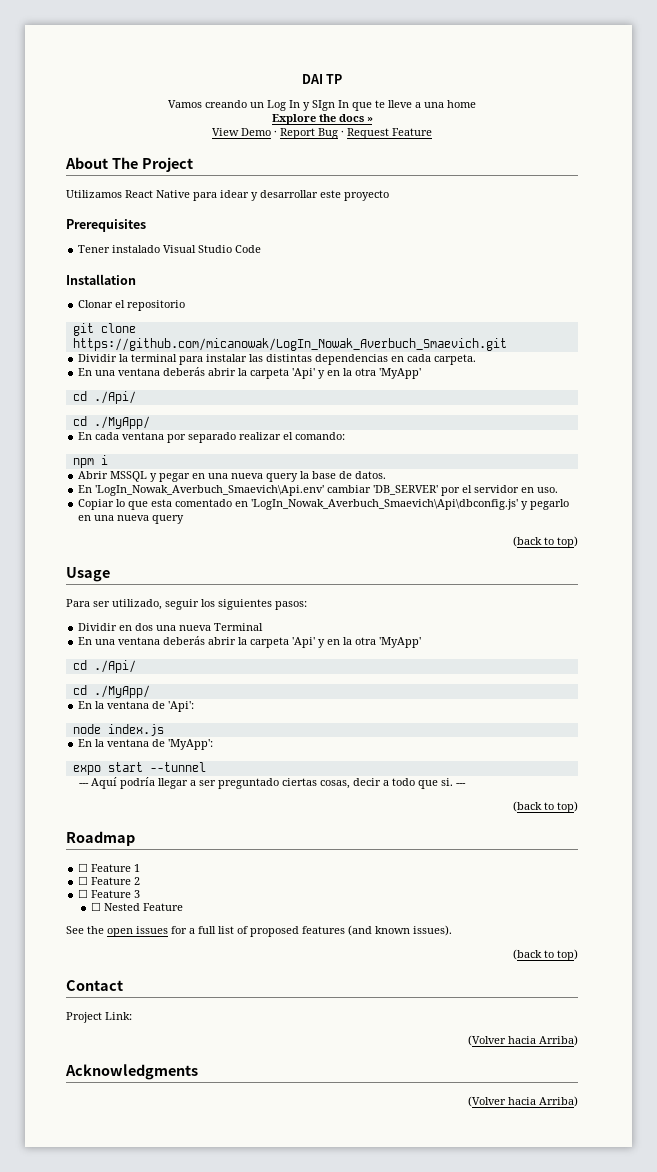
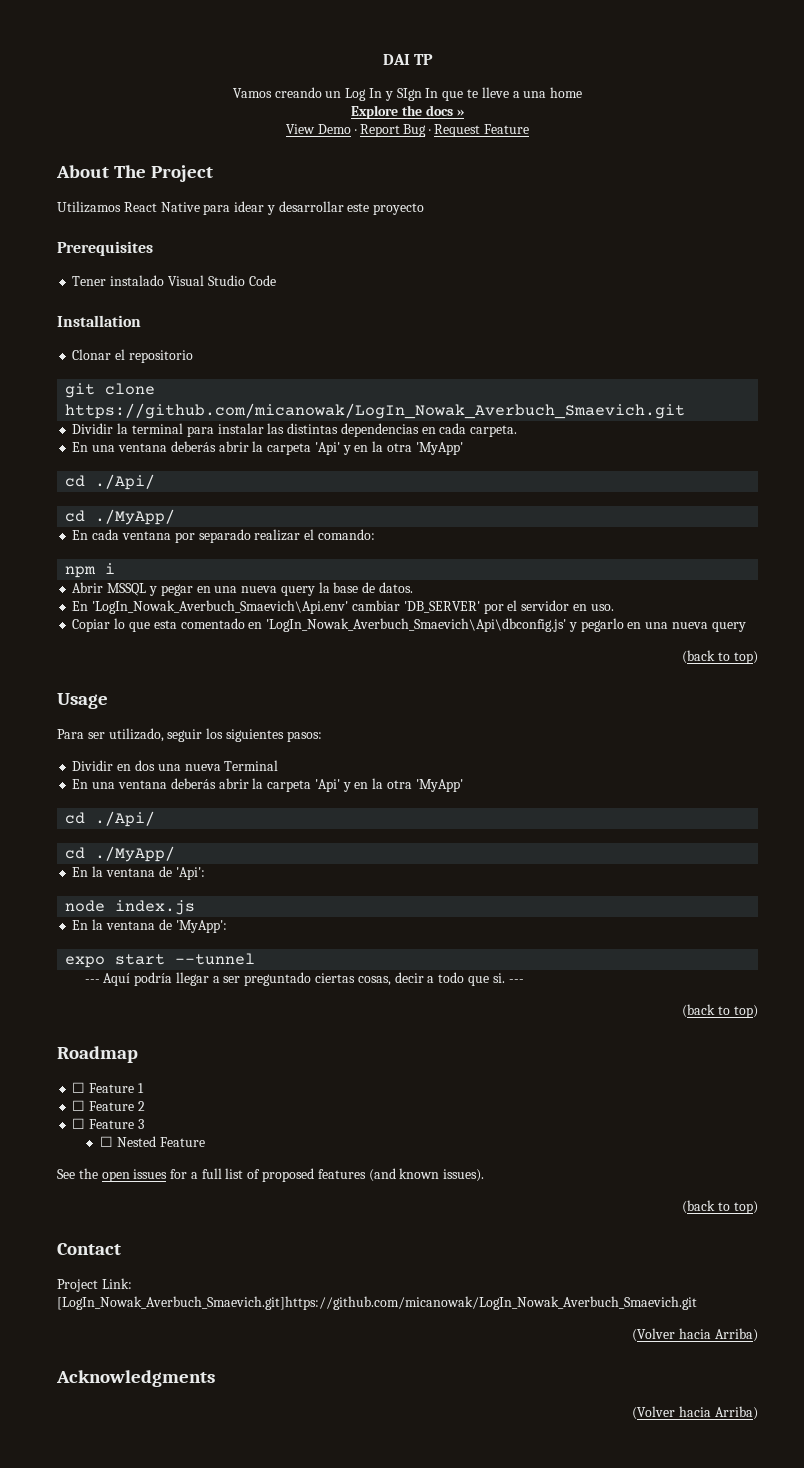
- Project Link:
+ Project Link: [LogIn_Nowak_Averbuch_Smaevich.git]https://github.com/micanowak/LogIn_Nowak_Averbuch_Smaevich.git

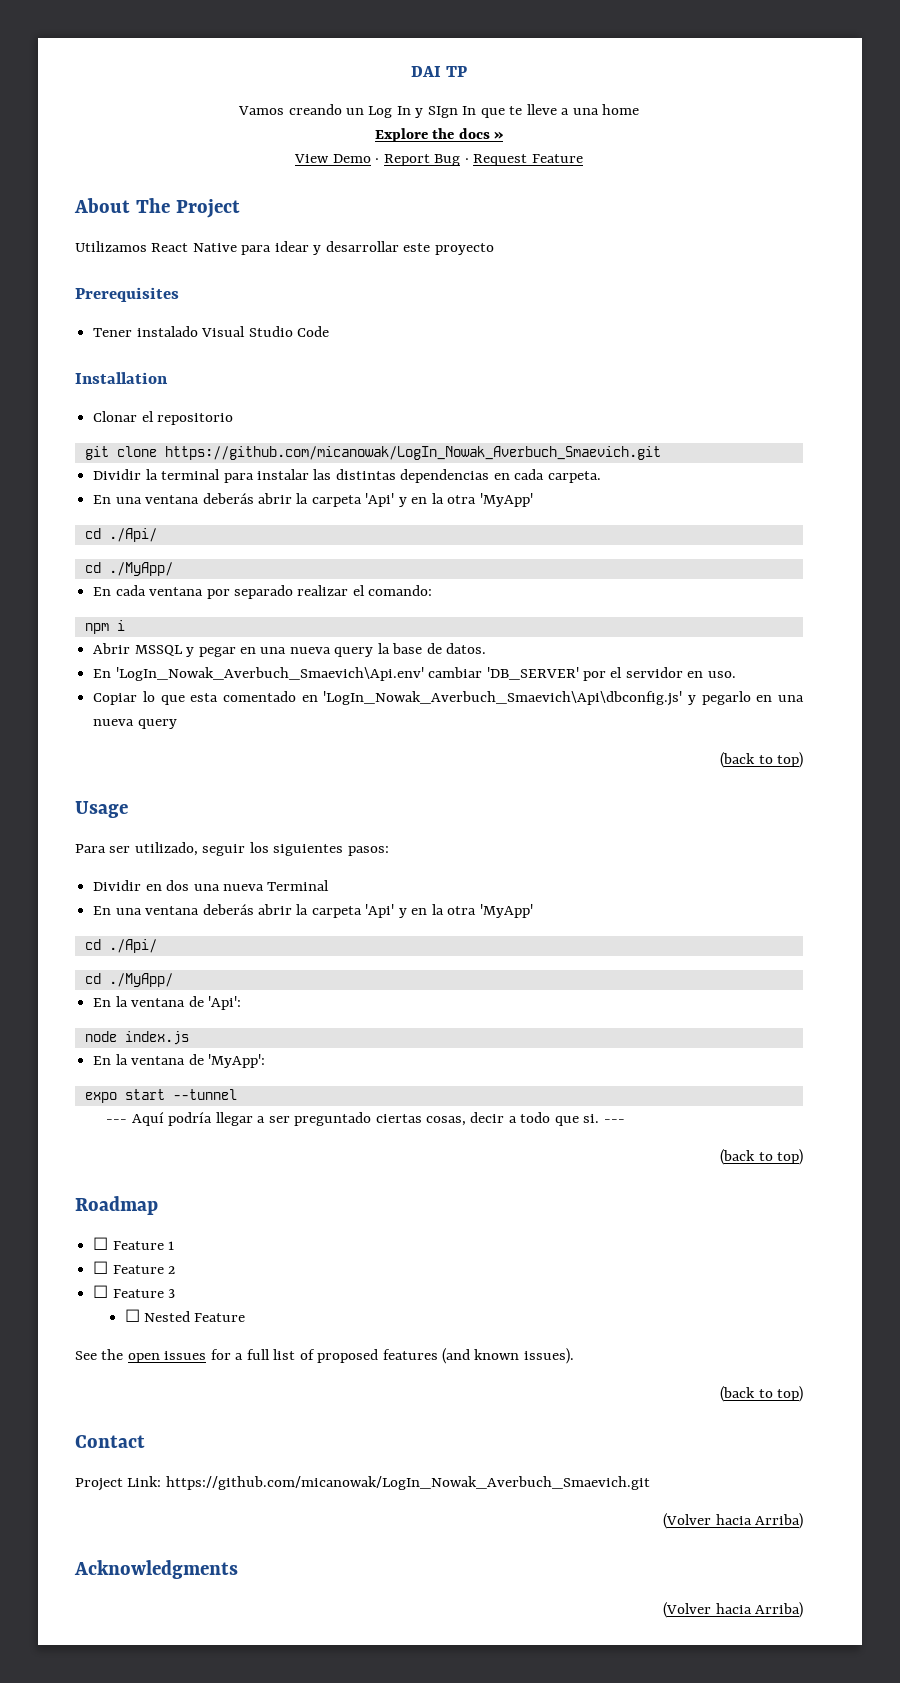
- Project Link: [LogIn_Nowak_Averbuch_Smaevich.git]https://github.com/micanowak/LogIn_Nowak_Averbuch_Smaevich.git
+ Project Link: https://github.com/micanowak/LogIn_Nowak_Averbuch_Smaevich.git

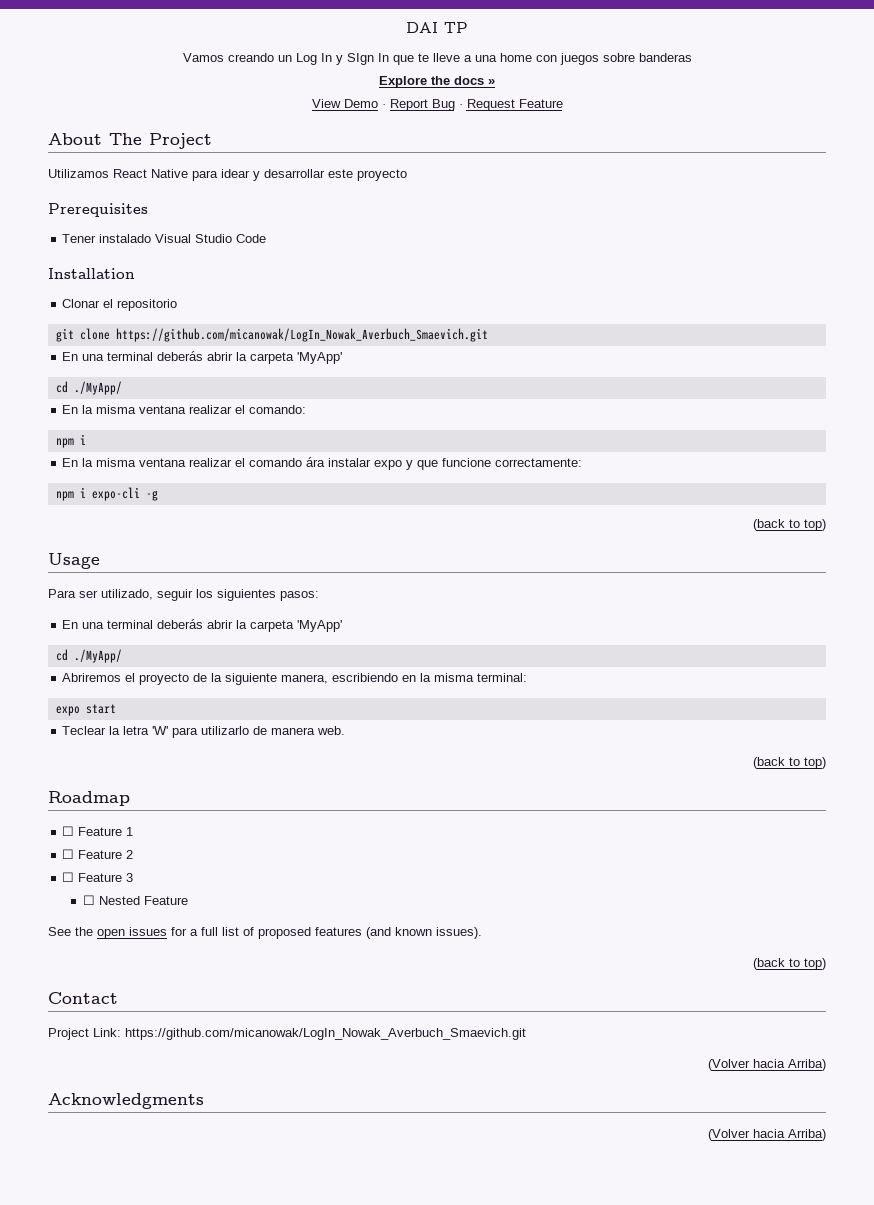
- Vamos creando un Log In y SIgn In que te lleve a una home
+ Vamos creando un Log In y SIgn In que te lleve a una home con juegos sobre banderas
  git clone https://github.com/micanowak/LogIn_Nowak_Averbuch_Smaevich.git
- Dividir la terminal para instalar las distintas dependencias en cada carpeta.
- En una ventana deberás abrir la carpeta 'Api' y en la otra 'MyApp'
- cd ./Api/
+ En una terminal deberás abrir la carpeta 'MyApp'
  cd ./MyApp/
- En cada ventana por separado realizar el comando:
+ En la misma ventana realizar el comando:
- Abrir MSSQL y pegar en una nueva query la base de datos.
- En 'LogIn_Nowak_Averbuch_Smaevich\Api.env' cambiar 'DB_SERVER' por el servidor en uso.
- Copiar lo que esta comentado en 'LogIn_Nowak_Averbuch_Smaevich\Api\dbconfig.js' y pegarlo en una nueva query
+ En la misma ventana realizar el comando ára instalar expo y que funcione correctamente:
+ npm i expo-cli -g
  Para ser utilizado, seguir los siguientes pasos:
- Dividir en dos una nueva Terminal
- En una ventana deberás abrir la carpeta 'Api' y en la otra 'MyApp'
- cd ./Api/
+ En una terminal deberás abrir la carpeta 'MyApp'
  cd ./MyApp/
- En la ventana de 'Api':
- node index.js
- En la ventana de 'MyApp':
- expo start --tunnel
- --- Aquí podría llegar a ser preguntado ciertas cosas, decir a todo que si. ---
+ Abriremos el proyecto de la siguiente manera, escribiendo en la misma terminal:
+ expo start
+ Teclear la letra 'W' para utilizarlo de manera web.

